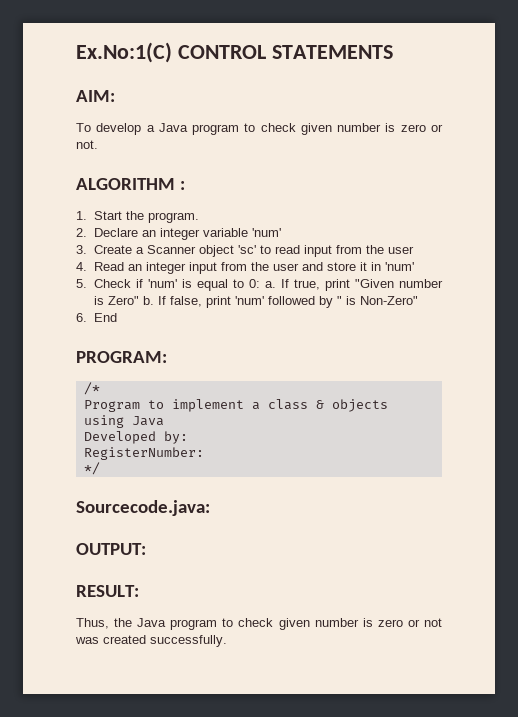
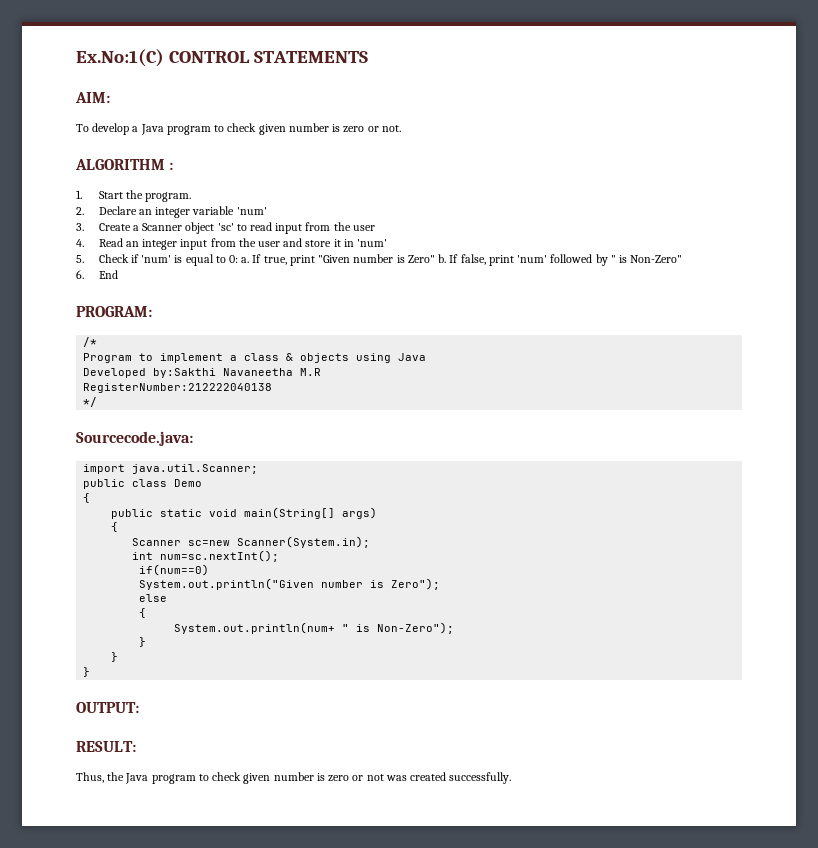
- Developed by:
- RegisterNumber:
+ Developed by:Sakthi Navaneetha M.R
+ RegisterNumber:212222040138
  */
  Sourcecode.java:
+ import java.util.Scanner;
+ public class Demo
+ {
+ public static void main(String[] args)
+ {
+ Scanner sc=new Scanner(System.in);
+ int num=sc.nextInt();
+ if(num==0)
+ System.out.println("Given number is Zero");
+ else
+ {
+ System.out.println(num+ " is Non-Zero");
+ }
+ }
+ }

